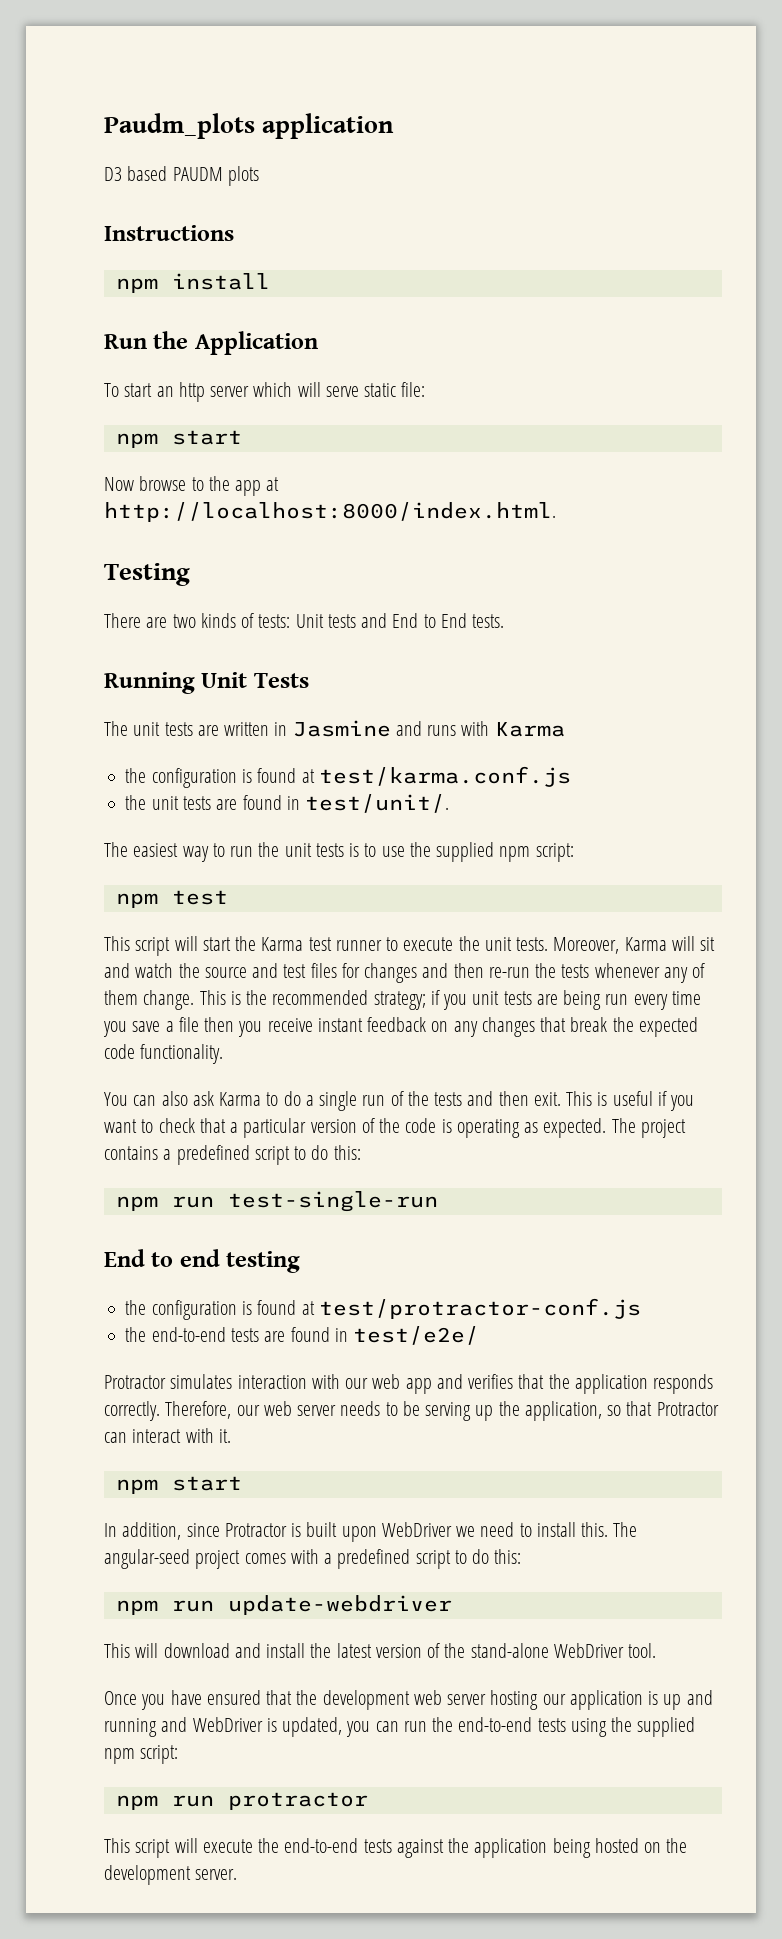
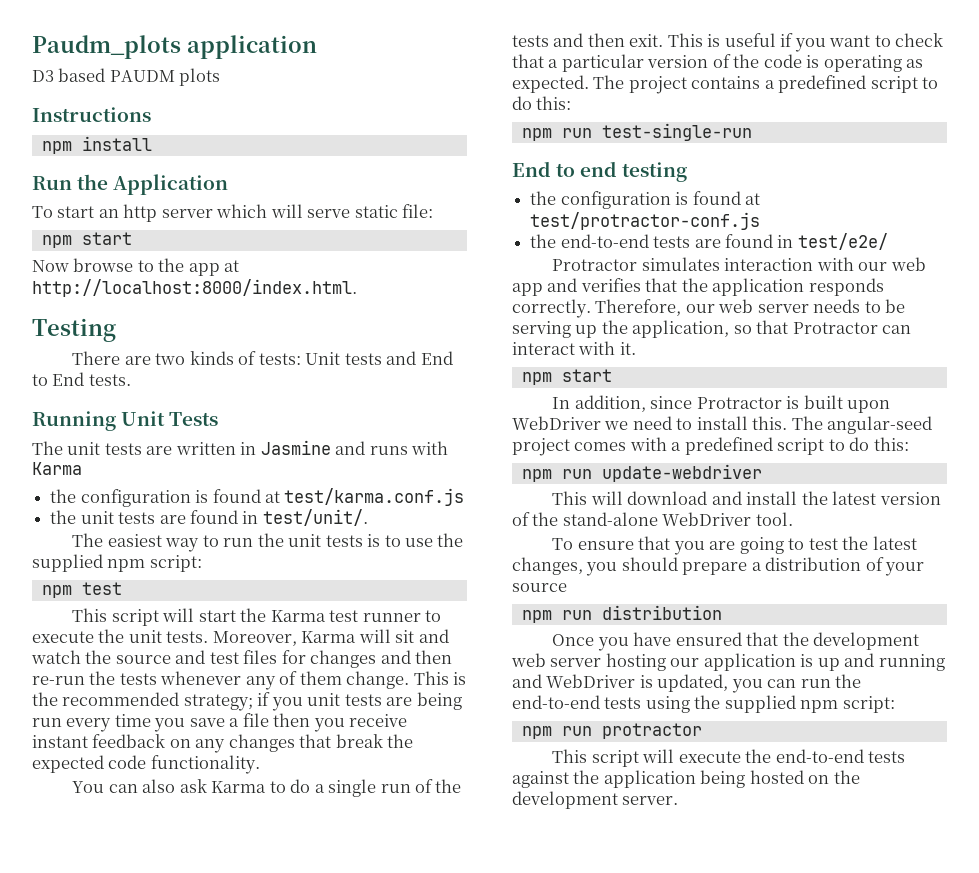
+ To ensure that you are going to test the latest changes, you should prepare a distribution of your source
+ npm run distribution

